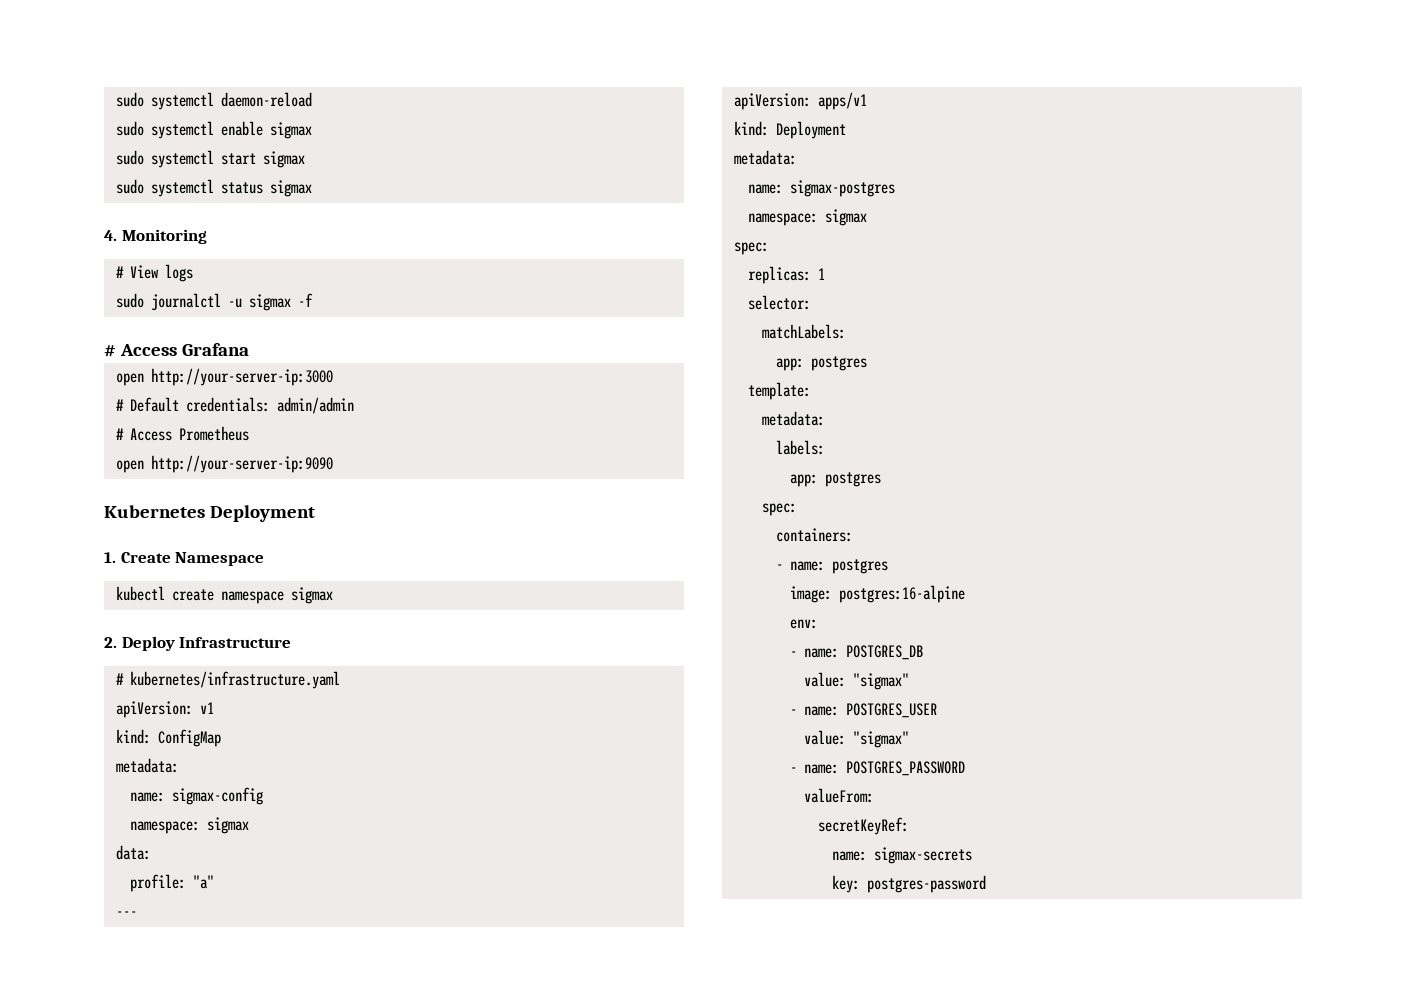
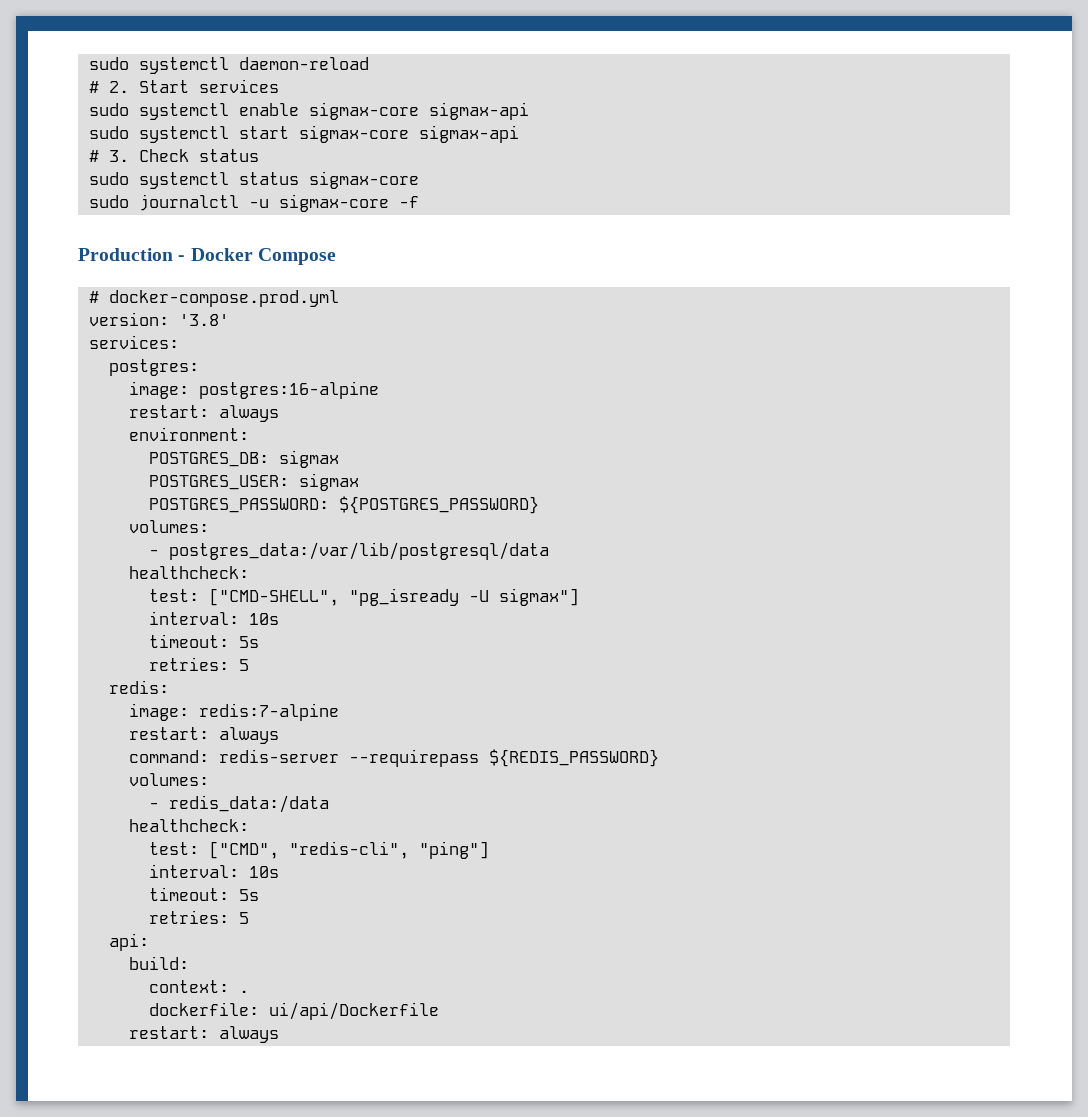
+ # 2. Start services
- sudo systemctl enable sigmax
+ sudo systemctl enable sigmax-core sigmax-api
- sudo systemctl start sigmax
- sudo systemctl status sigmax
- 4. Monitoring
- # View logs
+ sudo systemctl start sigmax-core sigmax-api
+ # 3. Check status
+ sudo systemctl status sigmax-core
- sudo journalctl -u sigmax -f
+ sudo journalctl -u sigmax-core -f
- # Access Grafana
- open http://your-server-ip:3000
- # Default credentials: admin/admin
- # Access Prometheus
- open http://your-server-ip:9090
- Kubernetes Deployment
- 1. Create Namespace
- kubectl create namespace sigmax
- 2. Deploy Infrastructure
- # kubernetes/infrastructure.yaml
- apiVersion: v1
- kind: ConfigMap
- metadata:
- name: sigmax-config
- namespace: sigmax
- data:
- profile: "a"
- ---
- apiVersion: apps/v1
- kind: Deployment
- metadata:
- name: sigmax-postgres
- namespace: sigmax
- spec:
- replicas: 1
- selector:
- matchLabels:
- app: postgres
- template:
- metadata:
- labels:
- app: postgres
- spec:
- containers:
- - name: postgres
+ Production - Docker Compose
+ # docker-compose.prod.yml
+ version: '3.8'
+ services:
+ postgres:
  image: postgres:16-alpine
- env:
- - name: POSTGRES_DB
- value: "sigmax"
- - name: POSTGRES_USER
- value: "sigmax"
- - name: POSTGRES_PASSWORD
- valueFrom:
- secretKeyRef:
- name: sigmax-secrets
- key: postgres-password
+ restart: always
+ environment:
+ POSTGRES_DB: sigmax
+ POSTGRES_USER: sigmax
+ POSTGRES_PASSWORD: ${POSTGRES_PASSWORD}
+ volumes:
+ - postgres_data:/var/lib/postgresql/data
+ healthcheck:
+ test: ["CMD-SHELL", "pg_isready -U sigmax"]
+ interval: 10s
+ timeout: 5s
+ retries: 5
+ redis:
+ image: redis:7-alpine
+ restart: always
+ command: redis-server --requirepass ${REDIS_PASSWORD}
+ volumes:
+ - redis_data:/data
+ healthcheck:
+ test: ["CMD", "redis-cli", "ping"]
+ interval: 10s
+ timeout: 5s
+ retries: 5
+ api:
+ build:
+ context: .
+ dockerfile: ui/api/Dockerfile
+ restart: always

